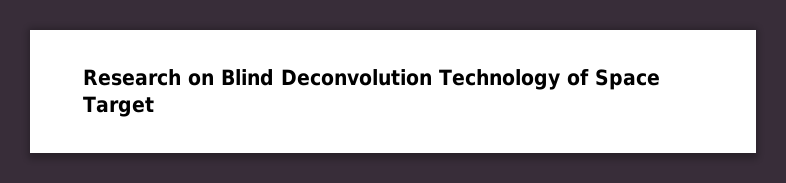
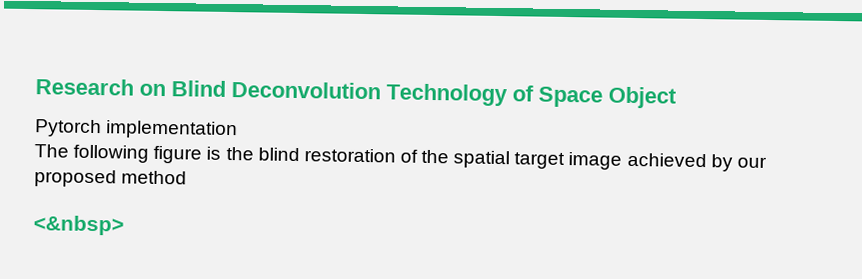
- Research on Blind Deconvolution Technology of Space Target
+ Research on Blind Deconvolution Technology of Space Object
+ Pytorch implementation
+ The following figure is the blind restoration of the spatial target image achieved by our proposed method
+ <&nbsp>

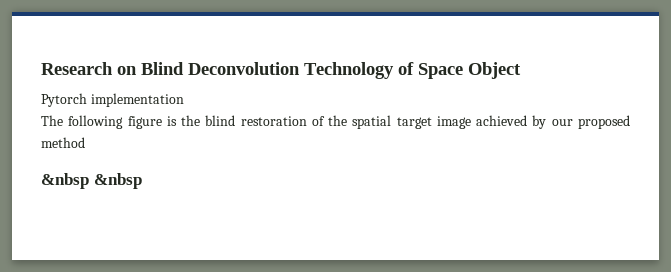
- <&nbsp>
+ &nbsp &nbsp

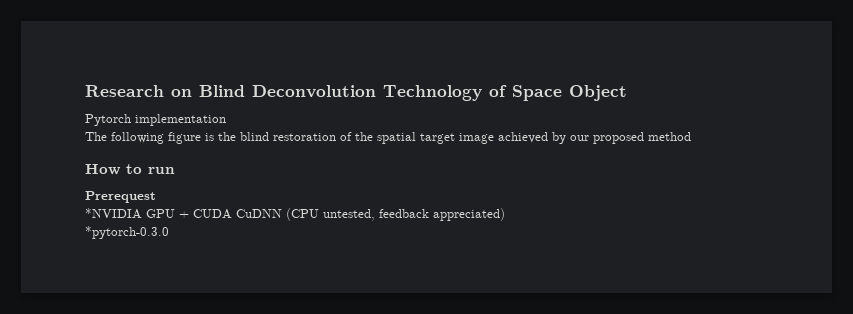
- &nbsp &nbsp
+ How to run
+ Prerequest
+ *NVIDIA GPU + CUDA CuDNN (CPU untested, feedback appreciated)
+ *pytorch-0.3.0

